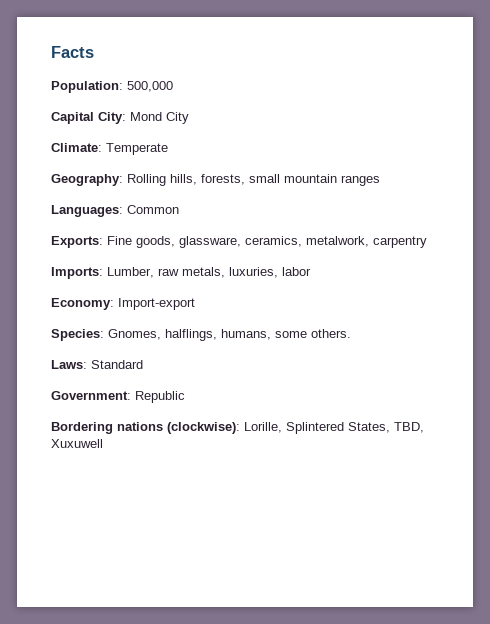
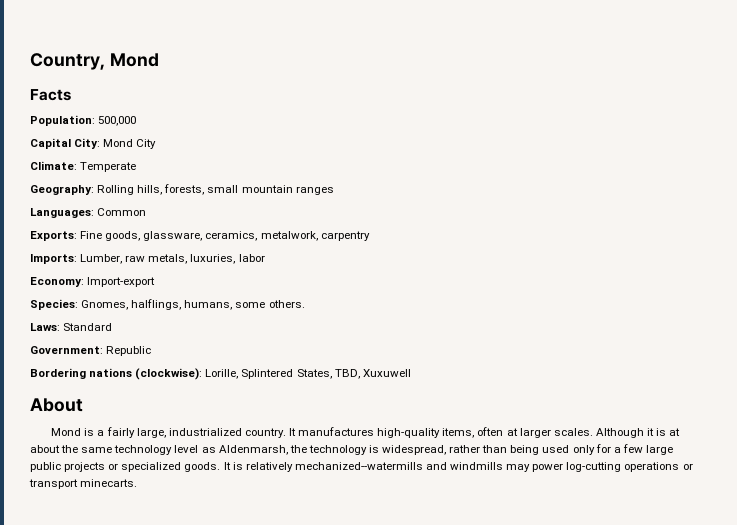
+ Country, Mond
+ About
+ Mond is a fairly large, industrialized country. It manufactures high-quality items, often at larger scales. Although it is at about the same technology level as Aldenmarsh, the technology is widespread, rather than being used only for a few large public projects or specialized goods. It is relatively mechanized--watermills and windmills may power log-cutting operations or transport minecarts.

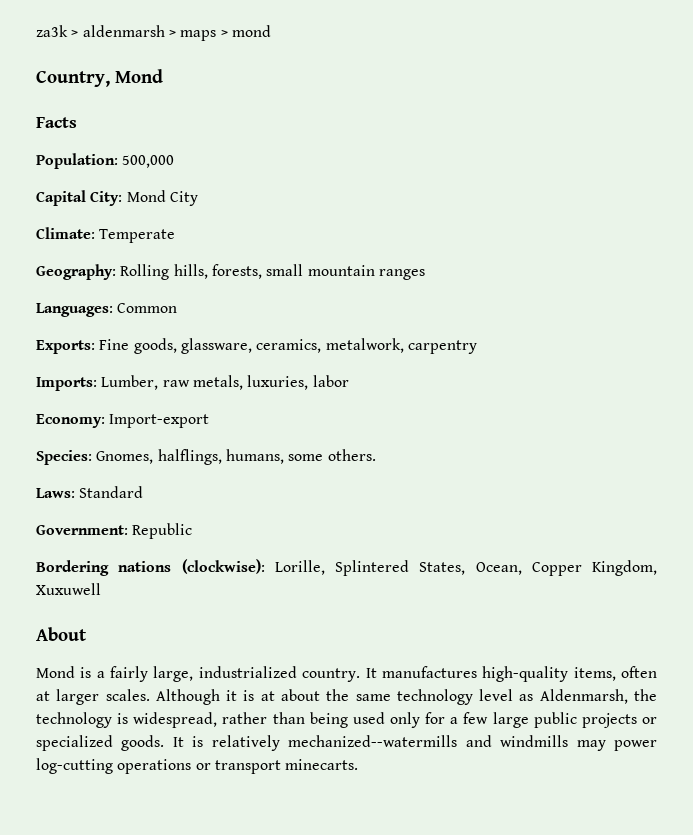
+ za3k > aldenmarsh > maps > mond
- Bordering nations (clockwise): Lorille, Splintered States, TBD, Xuxuwell
+ Bordering nations (clockwise): Lorille, Splintered States, Ocean, Copper Kingdom, Xuxuwell

